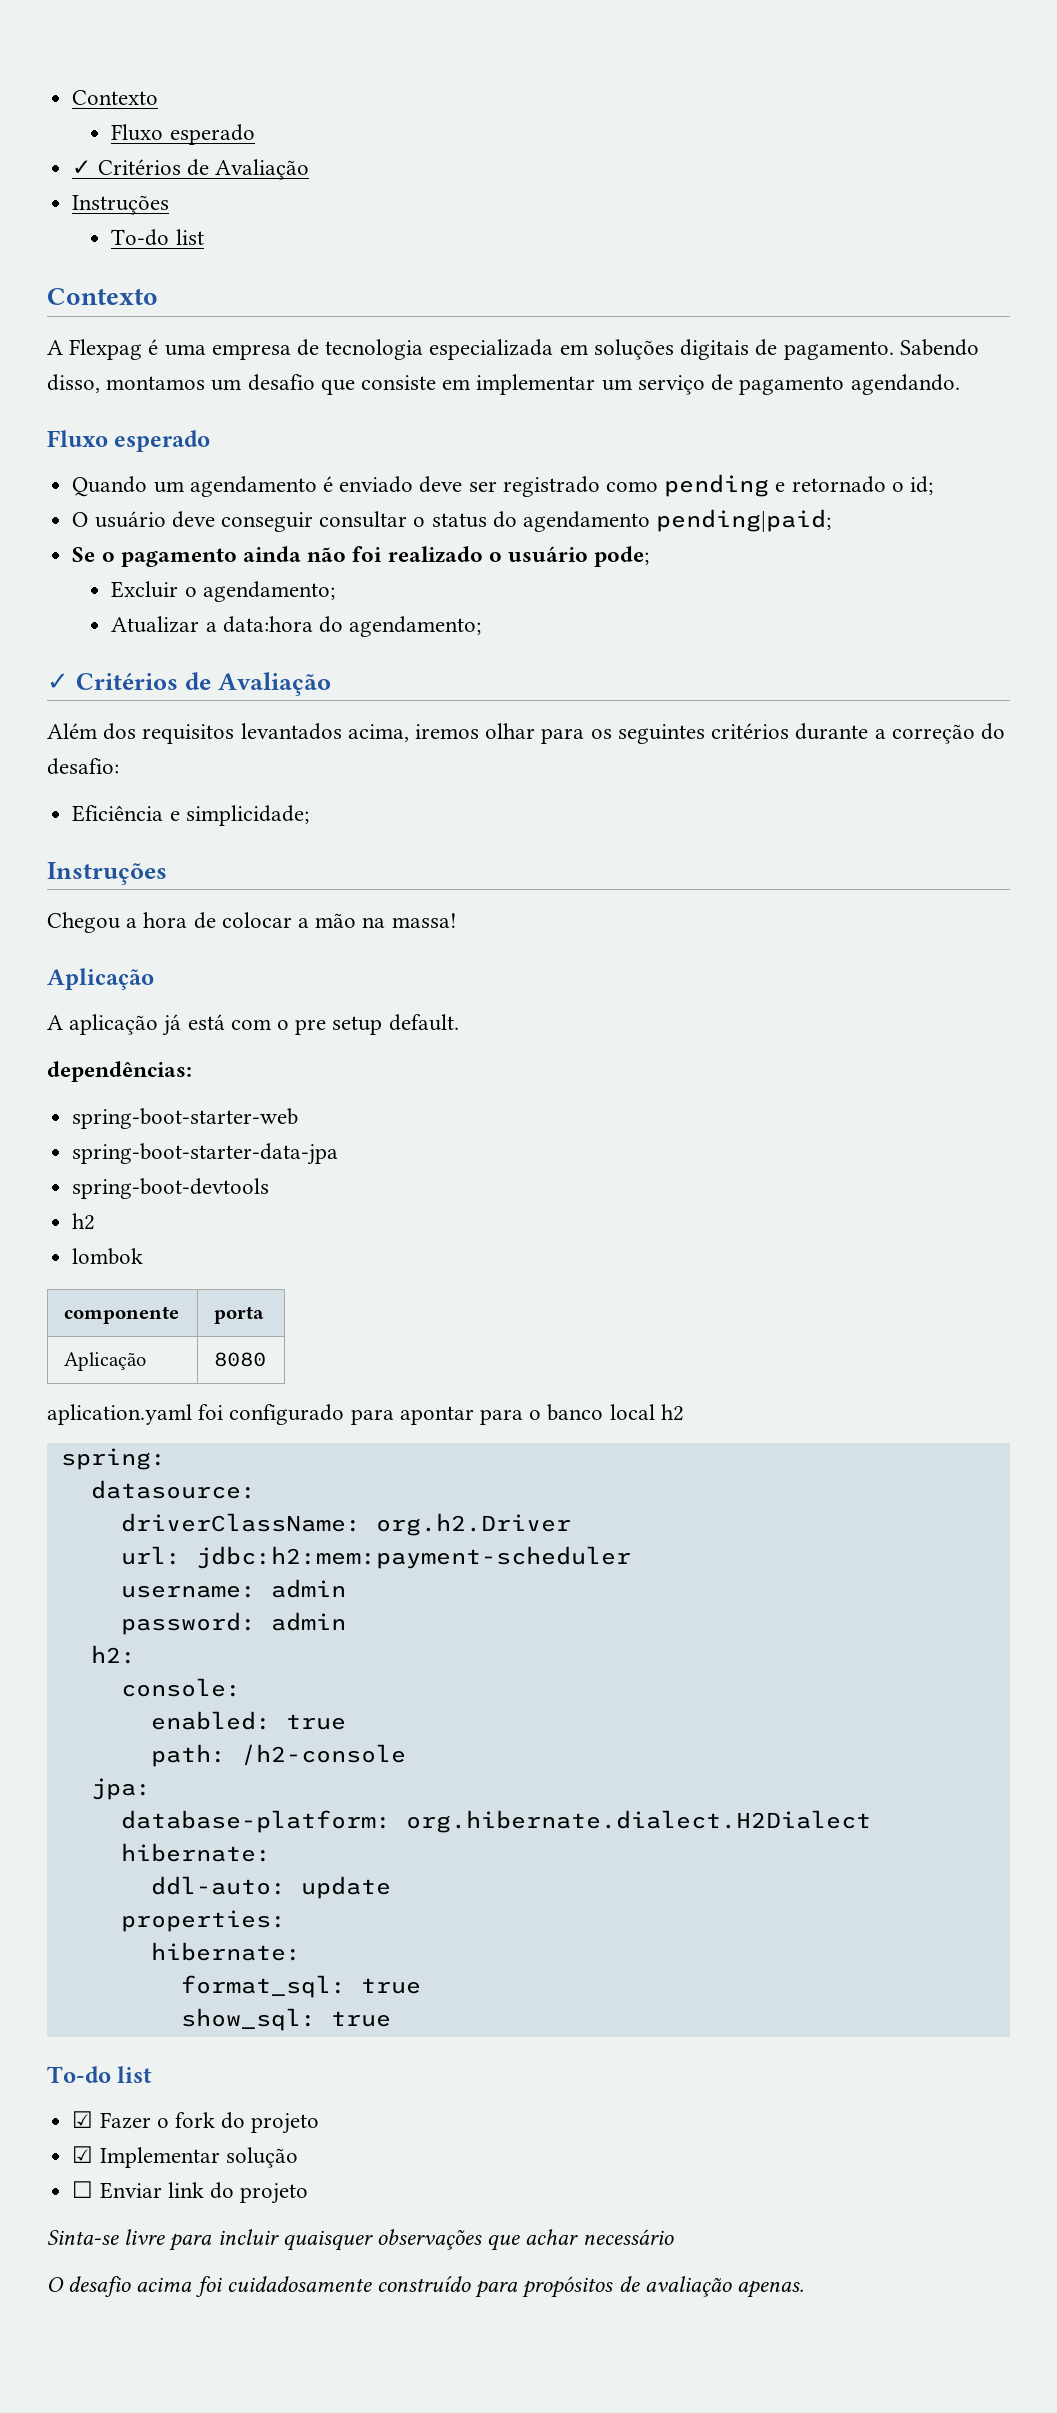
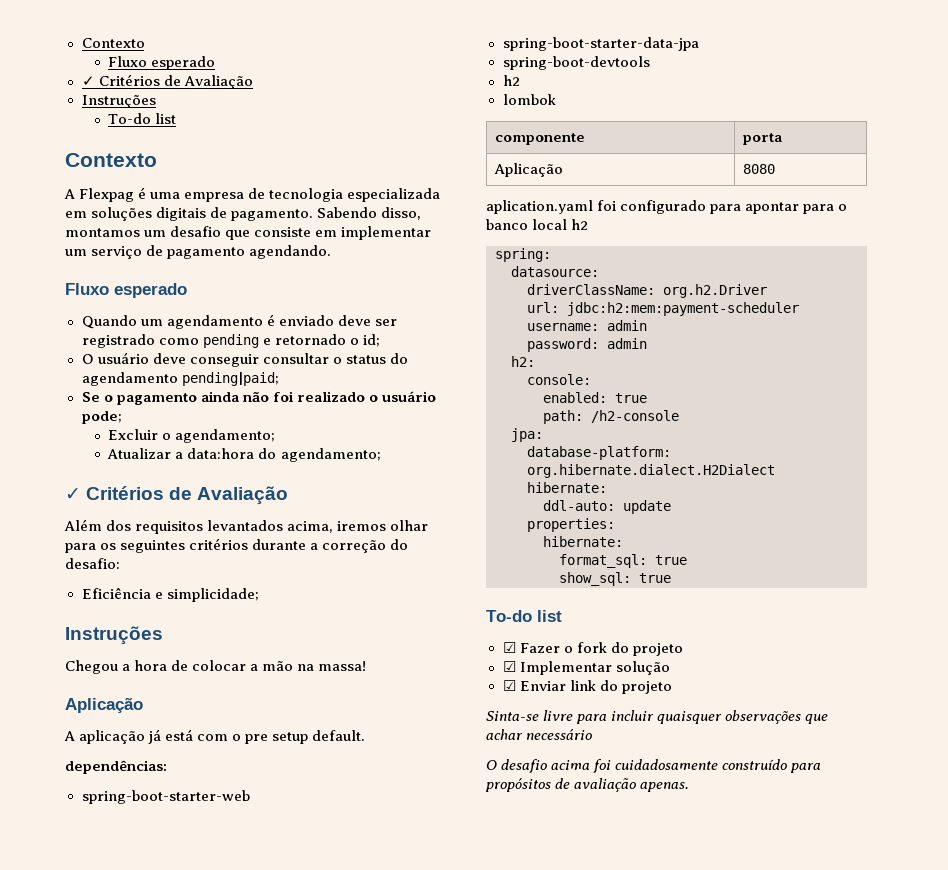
- ☐ Enviar link do projeto
+ ☑ Enviar link do projeto

